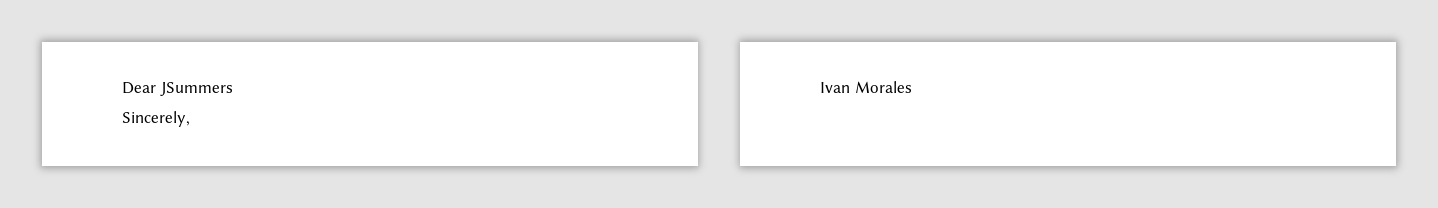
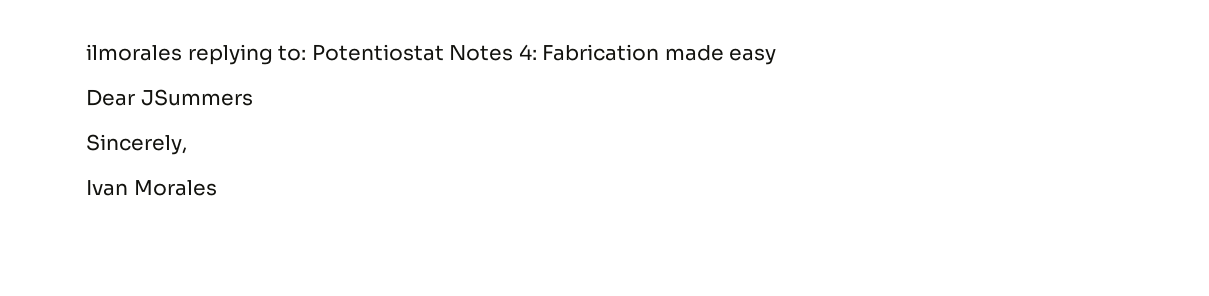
+ ilmorales replying to: Potentiostat Notes 4: Fabrication made easy

